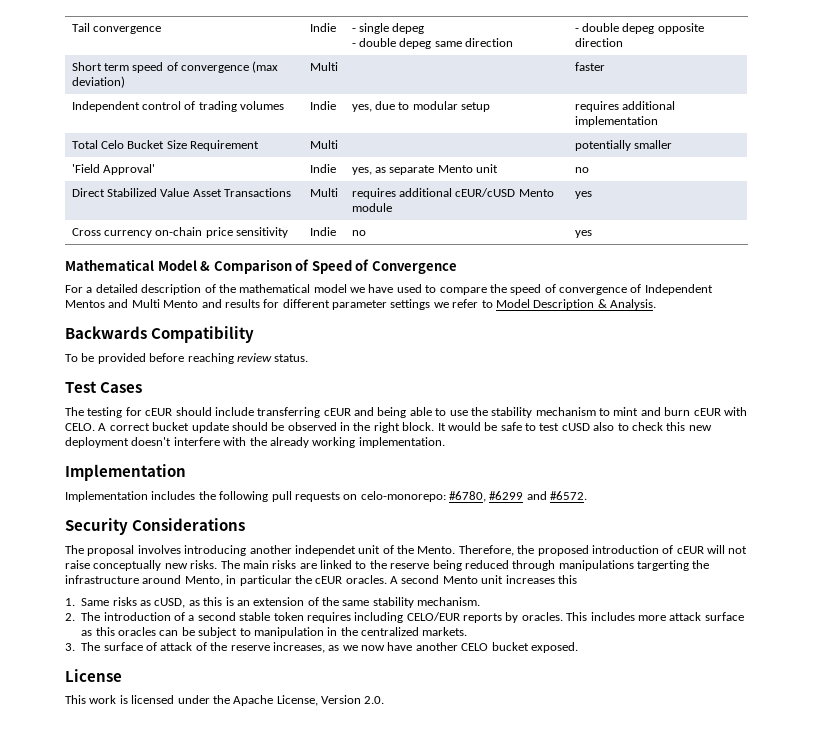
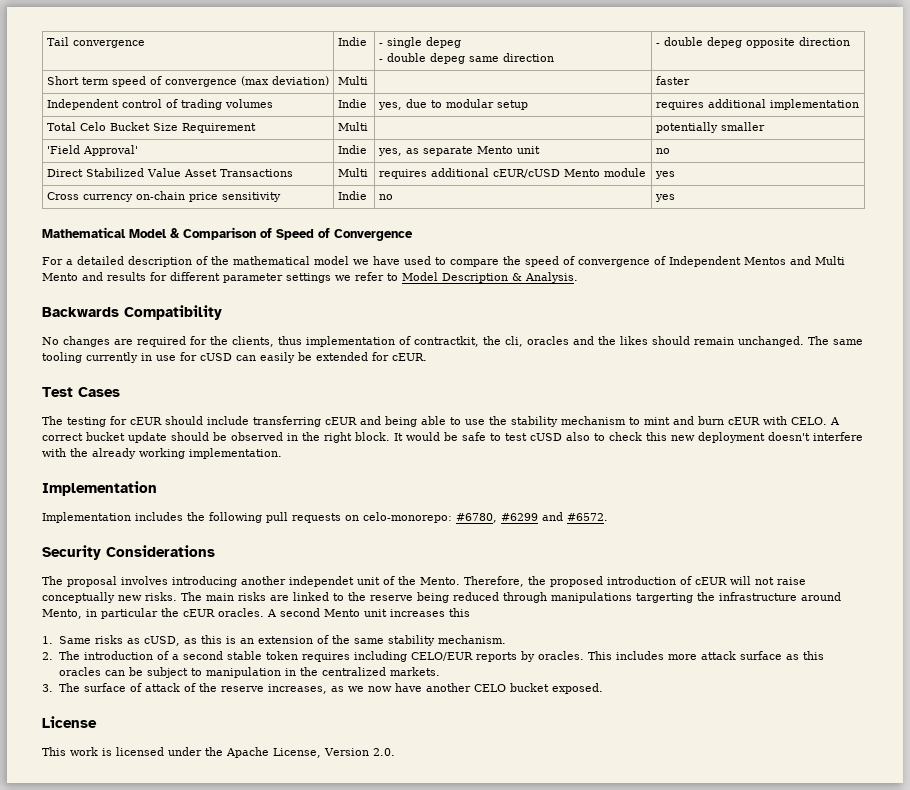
- To be provided before reaching review status.
+ No changes are required for the clients, thus implementation of contractkit, the cli, oracles and the likes should remain unchanged. The same tooling currently in use for cUSD can easily be extended for cEUR.

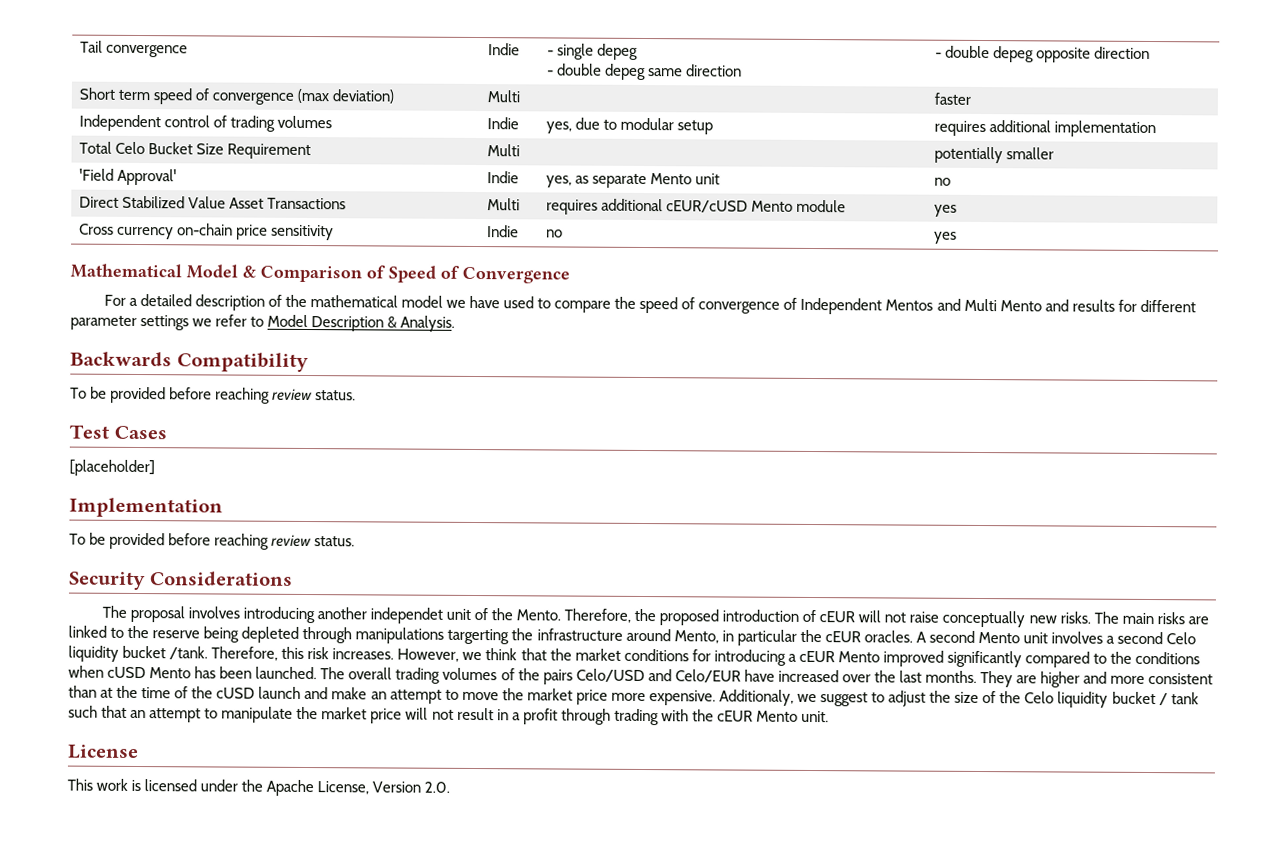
  Backwards Compatibility
- No changes are required for the clients, thus implementation of contractkit, the cli, oracles and the likes should remain unchanged. The same tooling currently in use for cUSD can easily be extended for cEUR.
+ To be provided before reaching review status.
  Test Cases
- The testing for cEUR should include transferring cEUR and being able to use the stability mechanism to mint and burn cEUR with CELO. A correct bucket update should be observed in the right block. It would be safe to test cUSD also to check this new deployment doesn't interfere with the already working implementation.
+ [placeholder]
  Implementation
- Implementation includes the following pull requests on celo-monorepo: #6780, #6299 and #6572.
+ To be provided before reaching review status.
- The main risks are linked to the reserve being reduced through manipulations targerting the infrastructure around Mento, in particular the cEUR oracles.
+ The main risks are linked to the reserve being depleted through manipulations targerting the infrastructure around Mento, in particular the cEUR oracles.
- A second Mento unit increases this
- 1. Same risks as cUSD, as this is an extension of the same stability mechanism.
- 2. The introduction of a second stable token requires including CELO/EUR reports by oracles. This includes more attack surface as this oracles can be subject to manipulation in the centralized markets.
- 3. The surface of attack of the reserve increases, as we now have another CELO bucket exposed.
+ A second Mento unit involves a second Celo liquidity bucket /tank. Therefore, this risk increases. However, we think that the market conditions for introducing a cEUR Mento improved significantly compared to the conditions when cUSD Mento has been launched. The overall trading volumes of the pairs Celo/USD and Celo/EUR have increased over the last months. They are higher and more consistent than at the time of the cUSD launch and make an attempt to move the market price more expensive. Additionaly, we suggest to adjust the size of the Celo liquidity bucket / tank such that an attempt to manipulate the market price will not result in a profit through trading with the cEUR Mento unit.

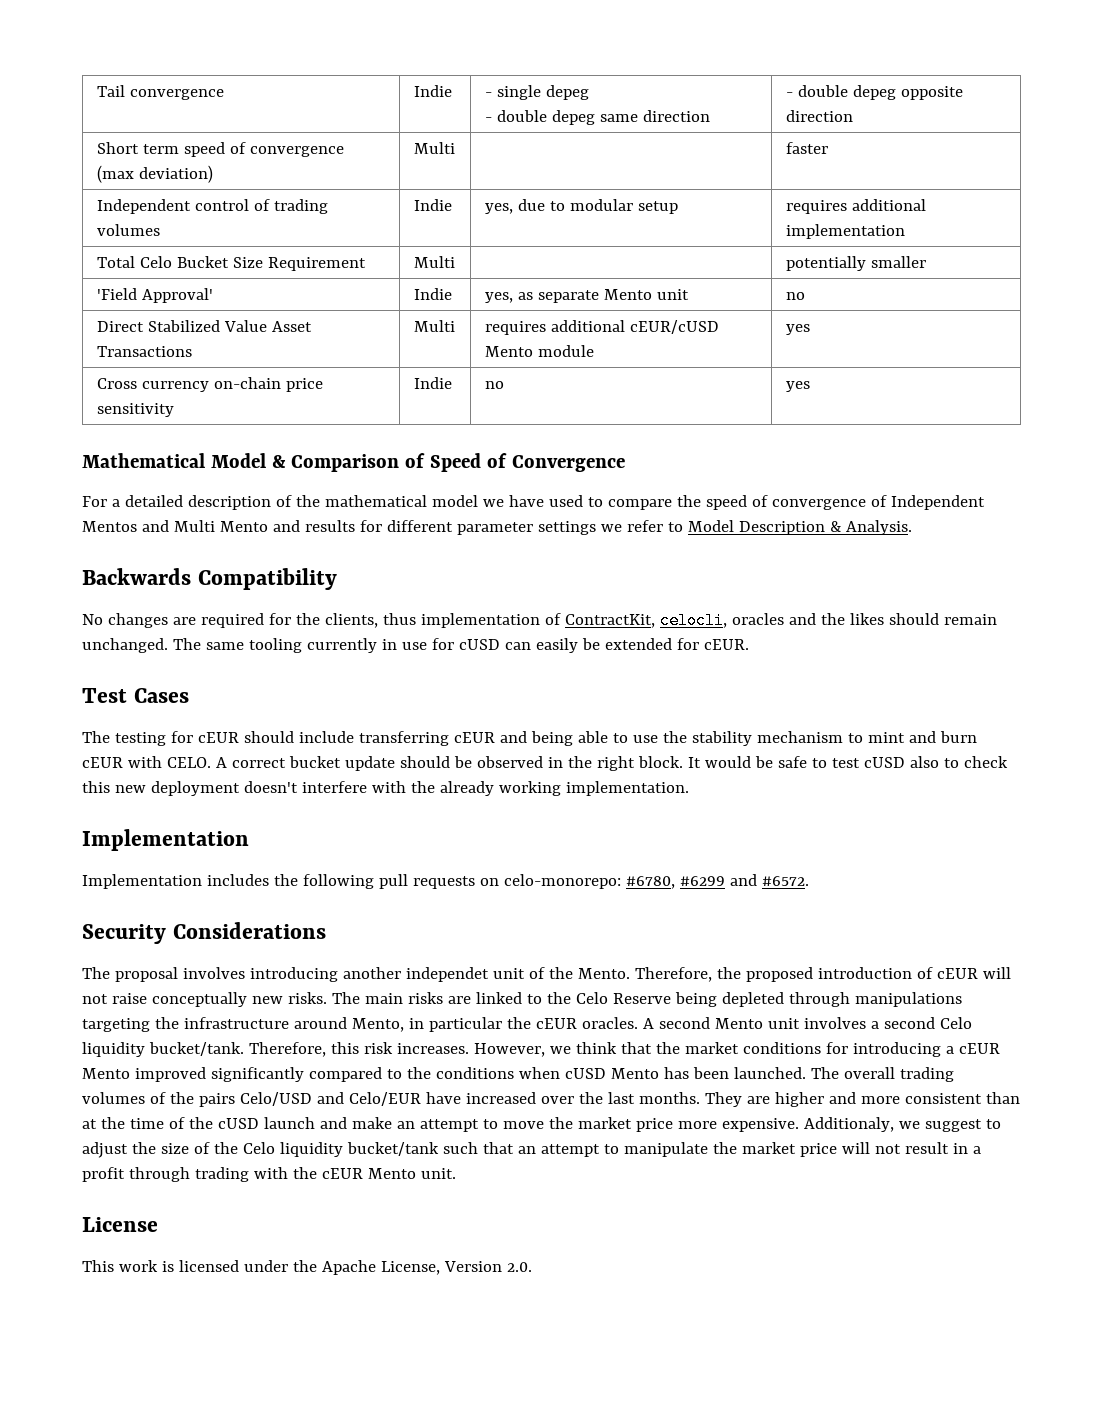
  Backwards Compatibility
- To be provided before reaching review status.
+ No changes are required for the clients, thus implementation of ContractKit, celocli, oracles and the likes should remain unchanged. The same tooling currently in use for cUSD can easily be extended for cEUR.
  Test Cases
- [placeholder]
+ The testing for cEUR should include transferring cEUR and being able to use the stability mechanism to mint and burn cEUR with CELO. A correct bucket update should be observed in the right block. It would be safe to test cUSD also to check this new deployment doesn't interfere with the already working implementation.
  Implementation
- To be provided before reaching review status.
+ Implementation includes the following pull requests on celo-monorepo: #6780, #6299 and #6572.
- The main risks are linked to the reserve being depleted through manipulations targerting the infrastructure around Mento, in particular the cEUR oracles.
+ The main risks are linked to the Celo Reserve being depleted through manipulations targeting the infrastructure around Mento, in particular the cEUR oracles.
- A second Mento unit involves a second Celo liquidity bucket /tank.
+ A second Mento unit involves a second Celo liquidity bucket/tank.
- Additionaly, we suggest to adjust the size of the Celo liquidity bucket / tank such that an attempt to manipulate the market price will not result in a profit through trading with the cEUR Mento unit.
+ Additionaly, we suggest to adjust the size of the Celo liquidity bucket/tank such that an attempt to manipulate the market price will not result in a profit through trading with the cEUR Mento unit.

